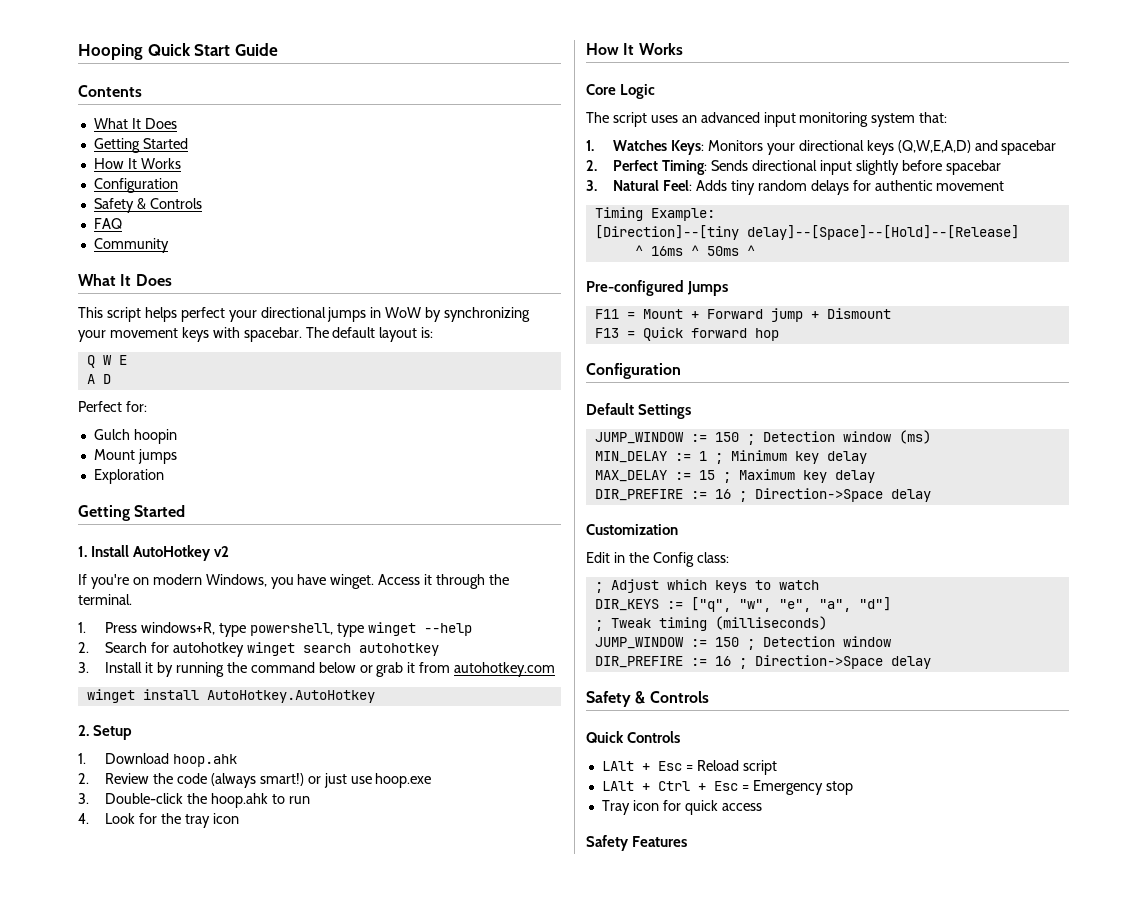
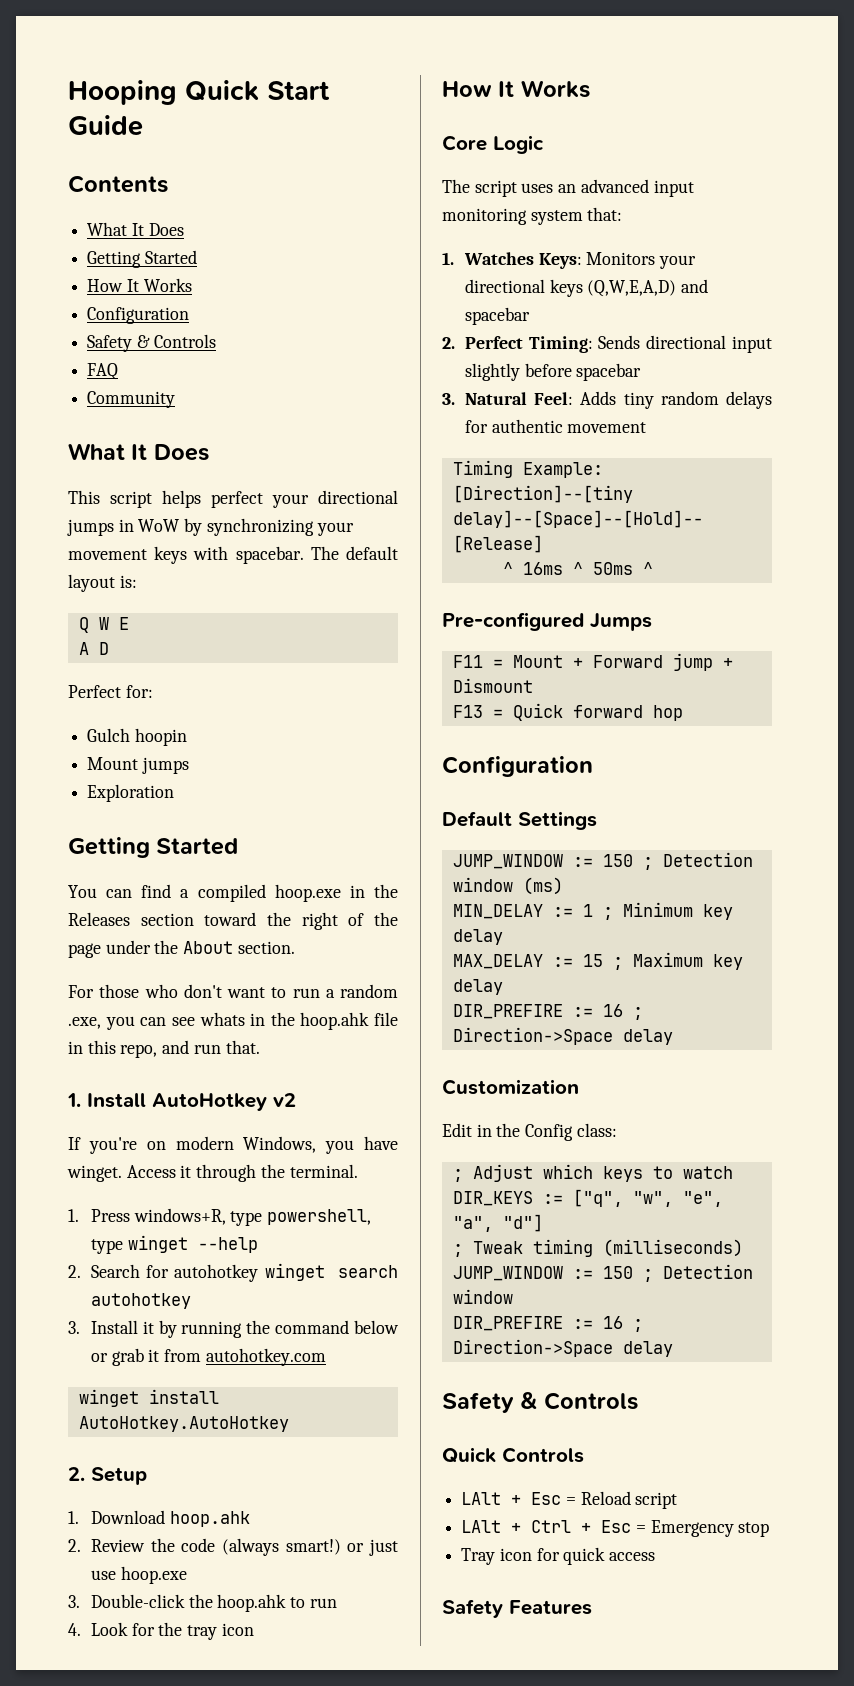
+ You can find a compiled hoop.exe in the Releases section toward the right of the page under the About section.
+ For those who don't want to run a random .exe, you can see whats in the hoop.ahk file in this repo, and run that.

